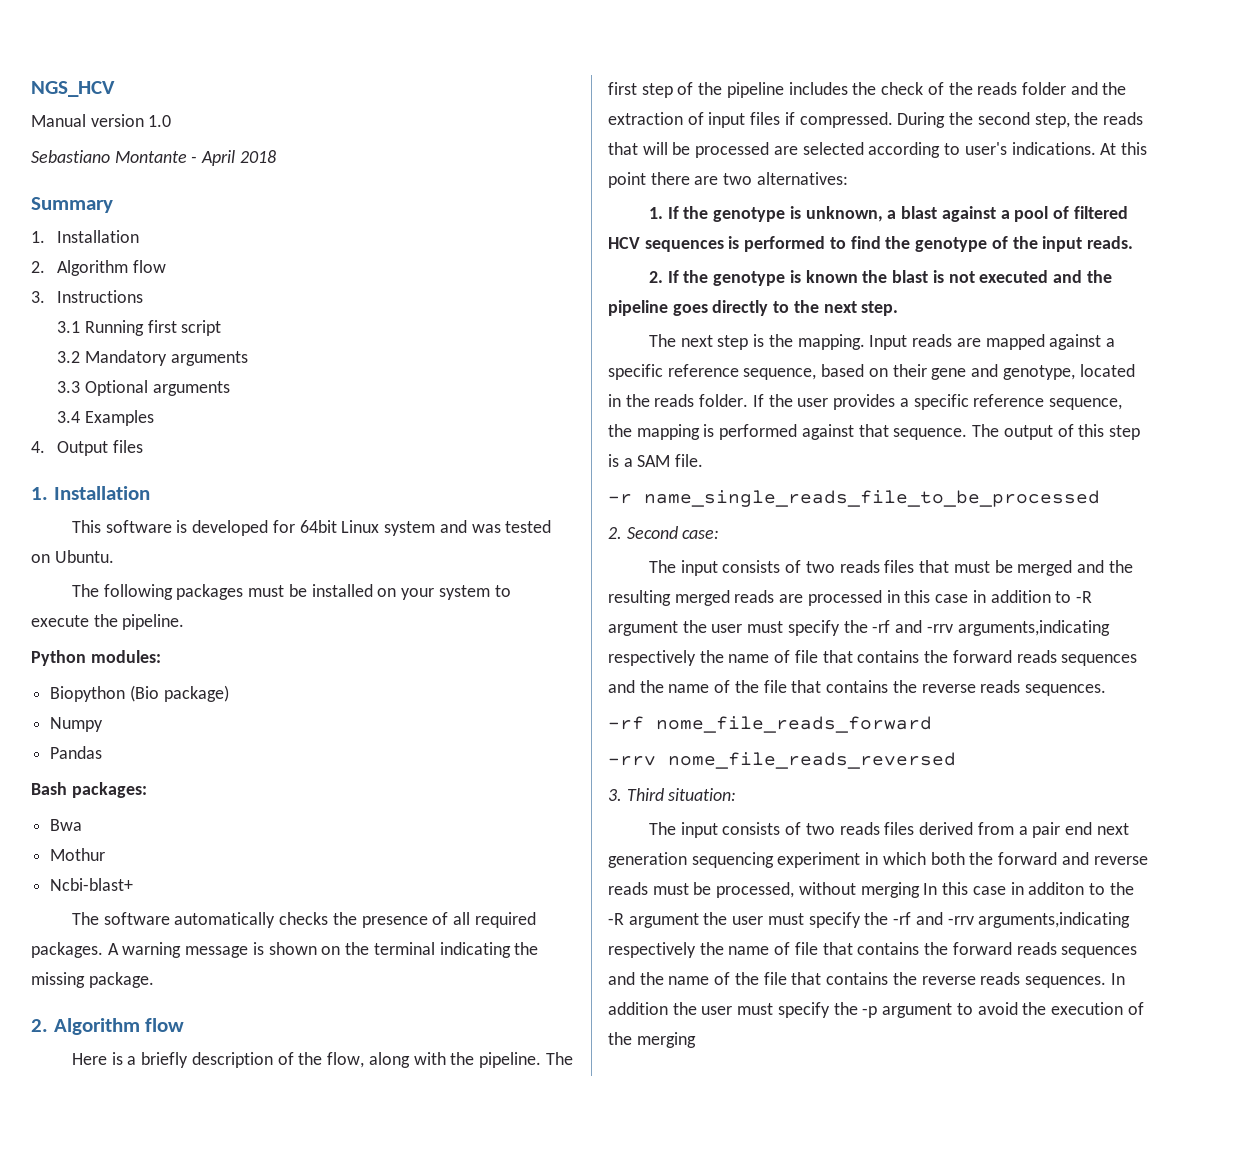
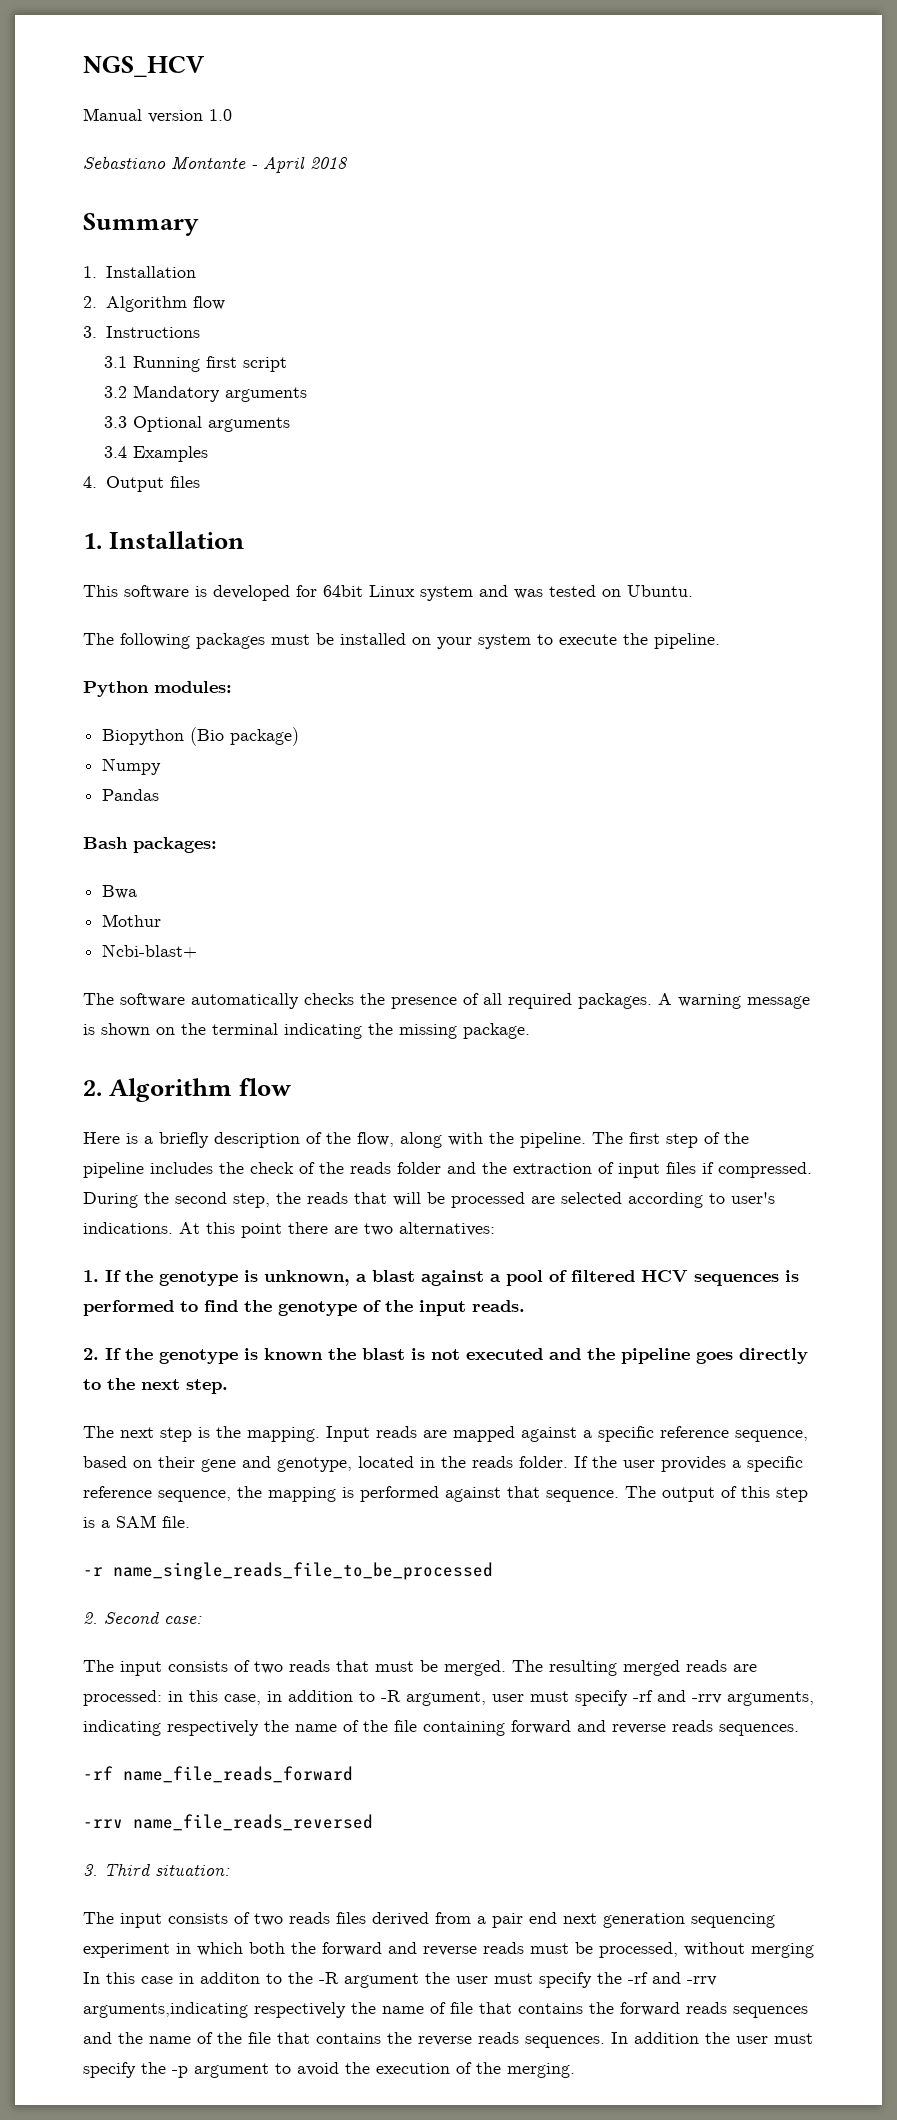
- The input consists of two reads files that must be merged and the resulting merged reads are processed in this case in addition to -R argument the user must specify the -rf and -rrv arguments,indicating respectively the name of file that contains the forward reads sequences and the name of the file that contains the reverse reads sequences.
+ The input consists of two reads that must be merged. The resulting merged reads are processed: in this case, in addition to -R argument, user must specify -rf and -rrv arguments, indicating respectively the name of the file containing forward and reverse reads sequences.
- -rf nome_file_reads_forward
- -rrv nome_file_reads_reversed
+ -rf name_file_reads_forward
+ -rrv name_file_reads_reversed
- In addition the user must specify the -p argument to avoid the execution of the merging
+ In addition the user must specify the -p argument to avoid the execution of the merging.

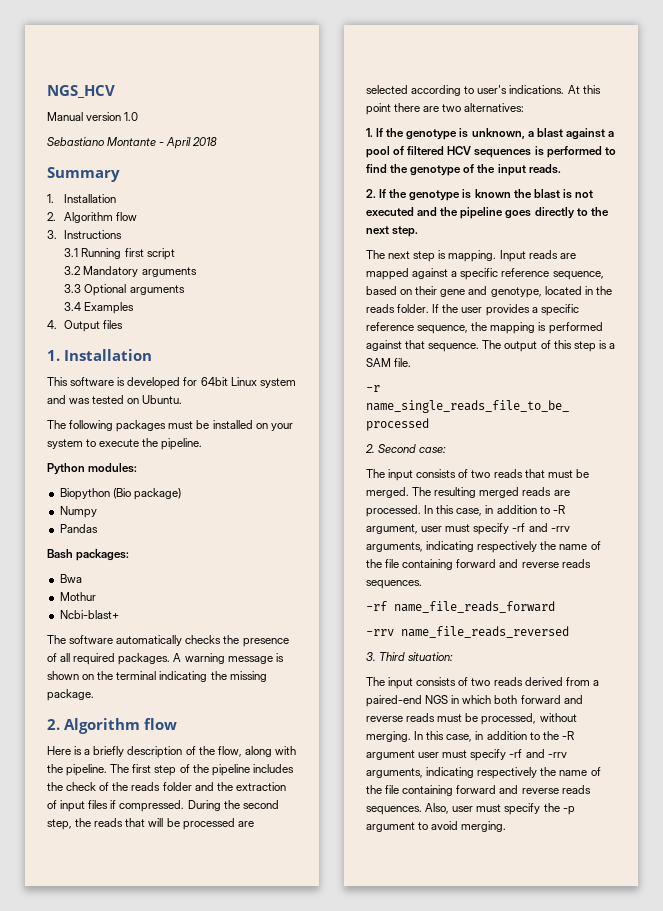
- The next step is the mapping.
+ The next step is mapping.
- The resulting merged reads are processed: in this case, in addition to -R argument, user must specify -rf and -rrv arguments, indicating respectively the name of the file containing forward and reverse reads sequences.
+ The resulting merged reads are processed. In this case, in addition to -R argument, user must specify -rf and -rrv arguments, indicating respectively the name of the file containing forward and reverse reads sequences.
- The input consists of two reads files derived from a pair end next generation sequencing experiment in which both the forward and reverse reads must be processed, without merging In this case in additon to the -R argument the user must specify the -rf and -rrv arguments,indicating respectively the name of file that contains the forward reads sequences and the name of the file that contains the reverse reads sequences. In addition the user must specify the -p argument to avoid the execution of the merging.
+ The input consists of two reads derived from a paired-end NGS in which both forward and reverse reads must be processed, without merging. In this case, in addition to the -R argument user must specify -rf and -rrv arguments, indicating respectively the name of the file containing forward and reverse reads sequences. Also, user must specify the -p argument to avoid merging.

